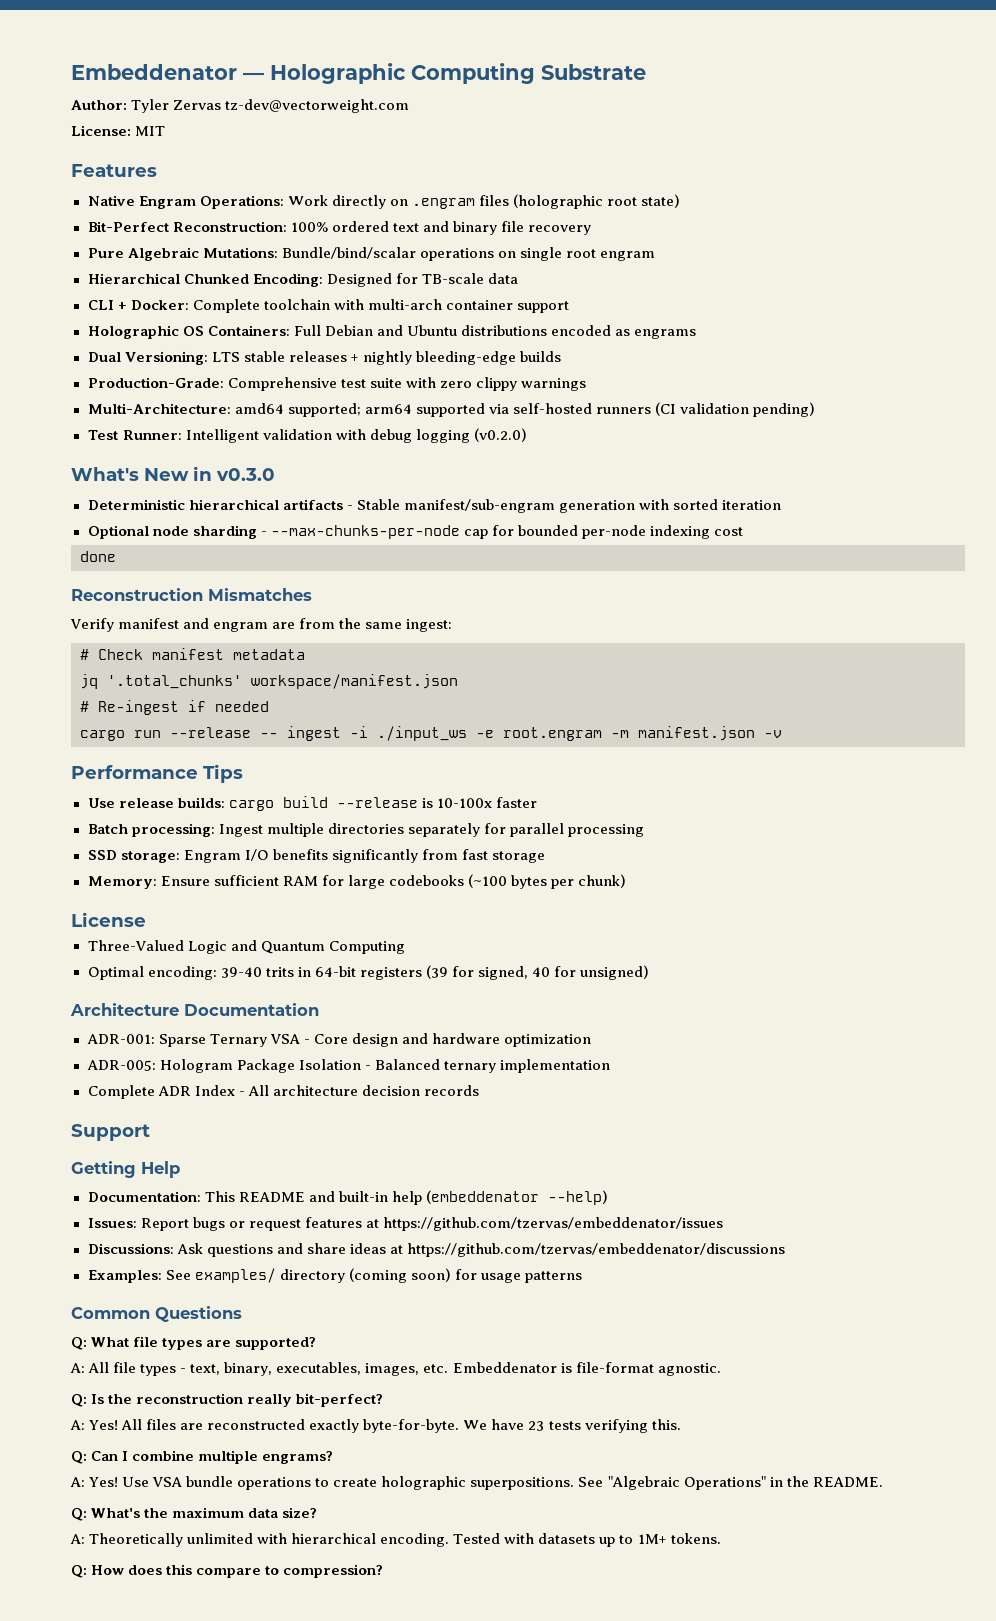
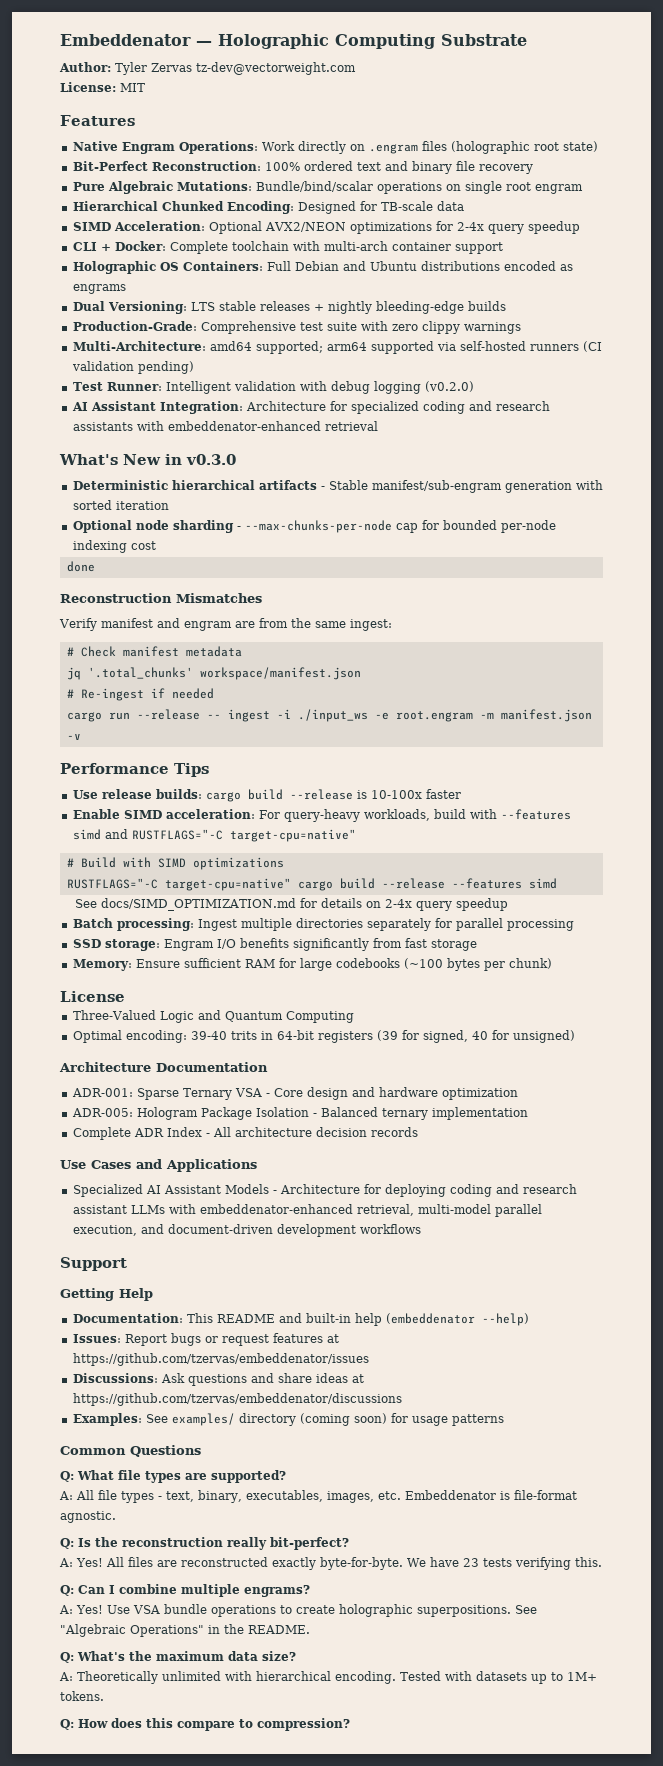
+ SIMD Acceleration: Optional AVX2/NEON optimizations for 2-4x query speedup
+ AI Assistant Integration: Architecture for specialized coding and research assistants with embeddenator-enhanced retrieval
+ Enable SIMD acceleration: For query-heavy workloads, build with --features simd and RUSTFLAGS="-C target-cpu=native"
+ # Build with SIMD optimizations
+ RUSTFLAGS="-C target-cpu=native" cargo build --release --features simd
+ See docs/SIMD_OPTIMIZATION.md for details on 2-4x query speedup
+ Use Cases and Applications
+ Specialized AI Assistant Models - Architecture for deploying coding and research assistant LLMs with embeddenator-enhanced retrieval, multi-model parallel execution, and document-driven development workflows

